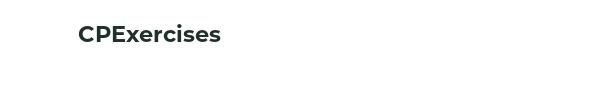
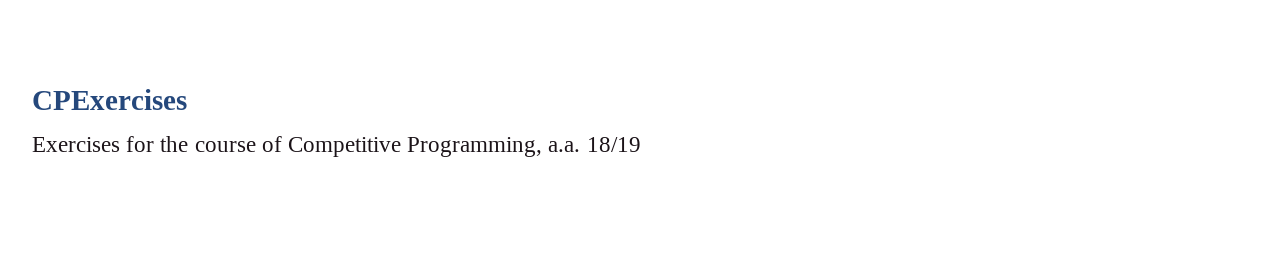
+ Exercises for the course of Competitive Programming, a.a. 18/19

